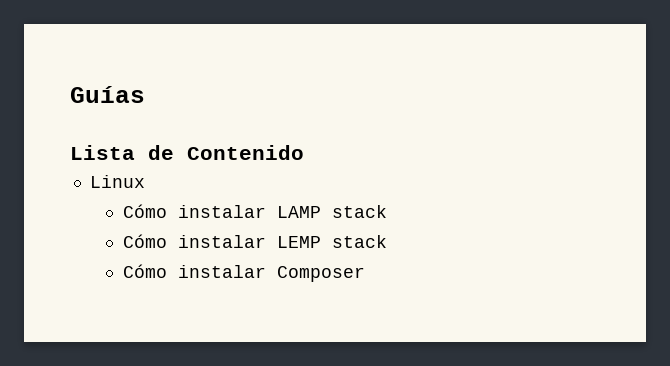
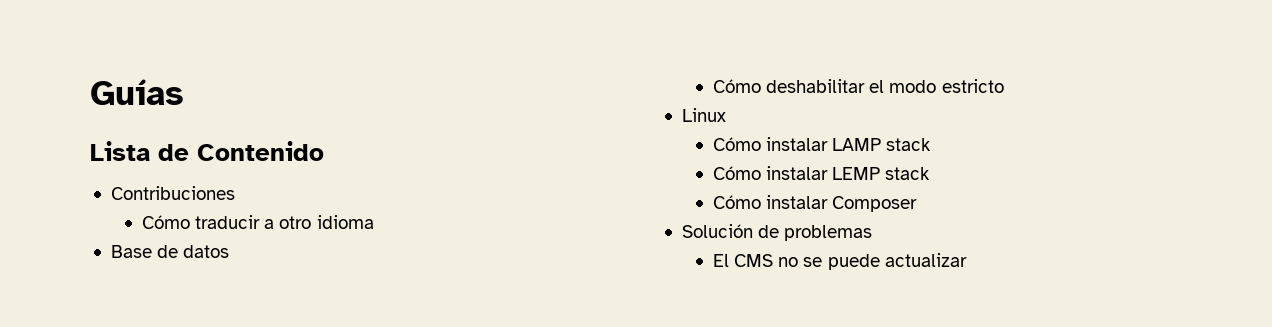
+ Contribuciones
+ Cómo traducir a otro idioma
+ Base de datos
+ Cómo deshabilitar el modo estricto
+ Solución de problemas
+ El CMS no se puede actualizar

